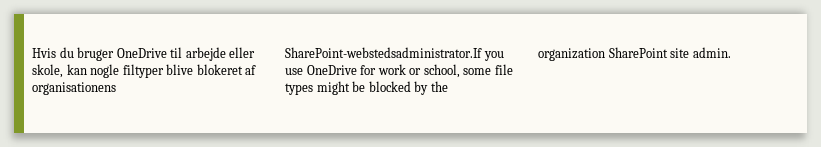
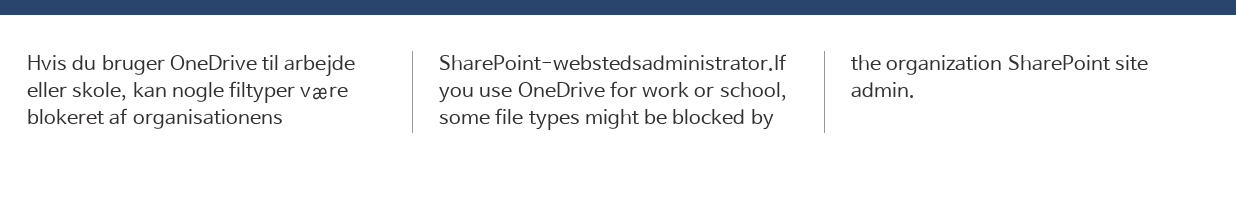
- Hvis du bruger OneDrive til arbejde eller skole, kan nogle filtyper blive blokeret af organisationens SharePoint-webstedsadministrator.If you use OneDrive for work or school, some file types might be blocked by the organization SharePoint site admin.
+ Hvis du bruger OneDrive til arbejde eller skole, kan nogle filtyper være blokeret af organisationens SharePoint-webstedsadministrator.If you use OneDrive for work or school, some file types might be blocked by the organization SharePoint site admin.

